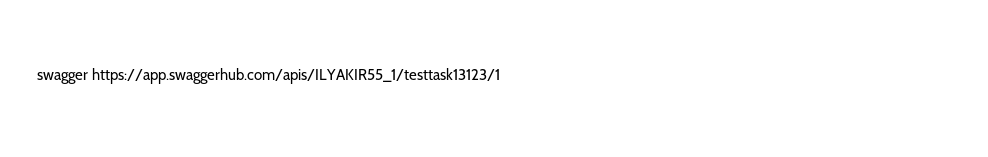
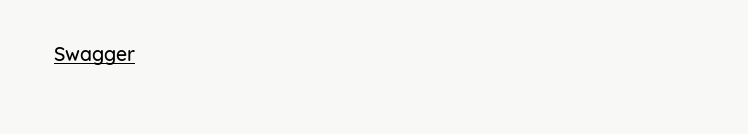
- swagger https://app.swaggerhub.com/apis/ILYAKIR55_1/testtask13123/1
+ Swagger

